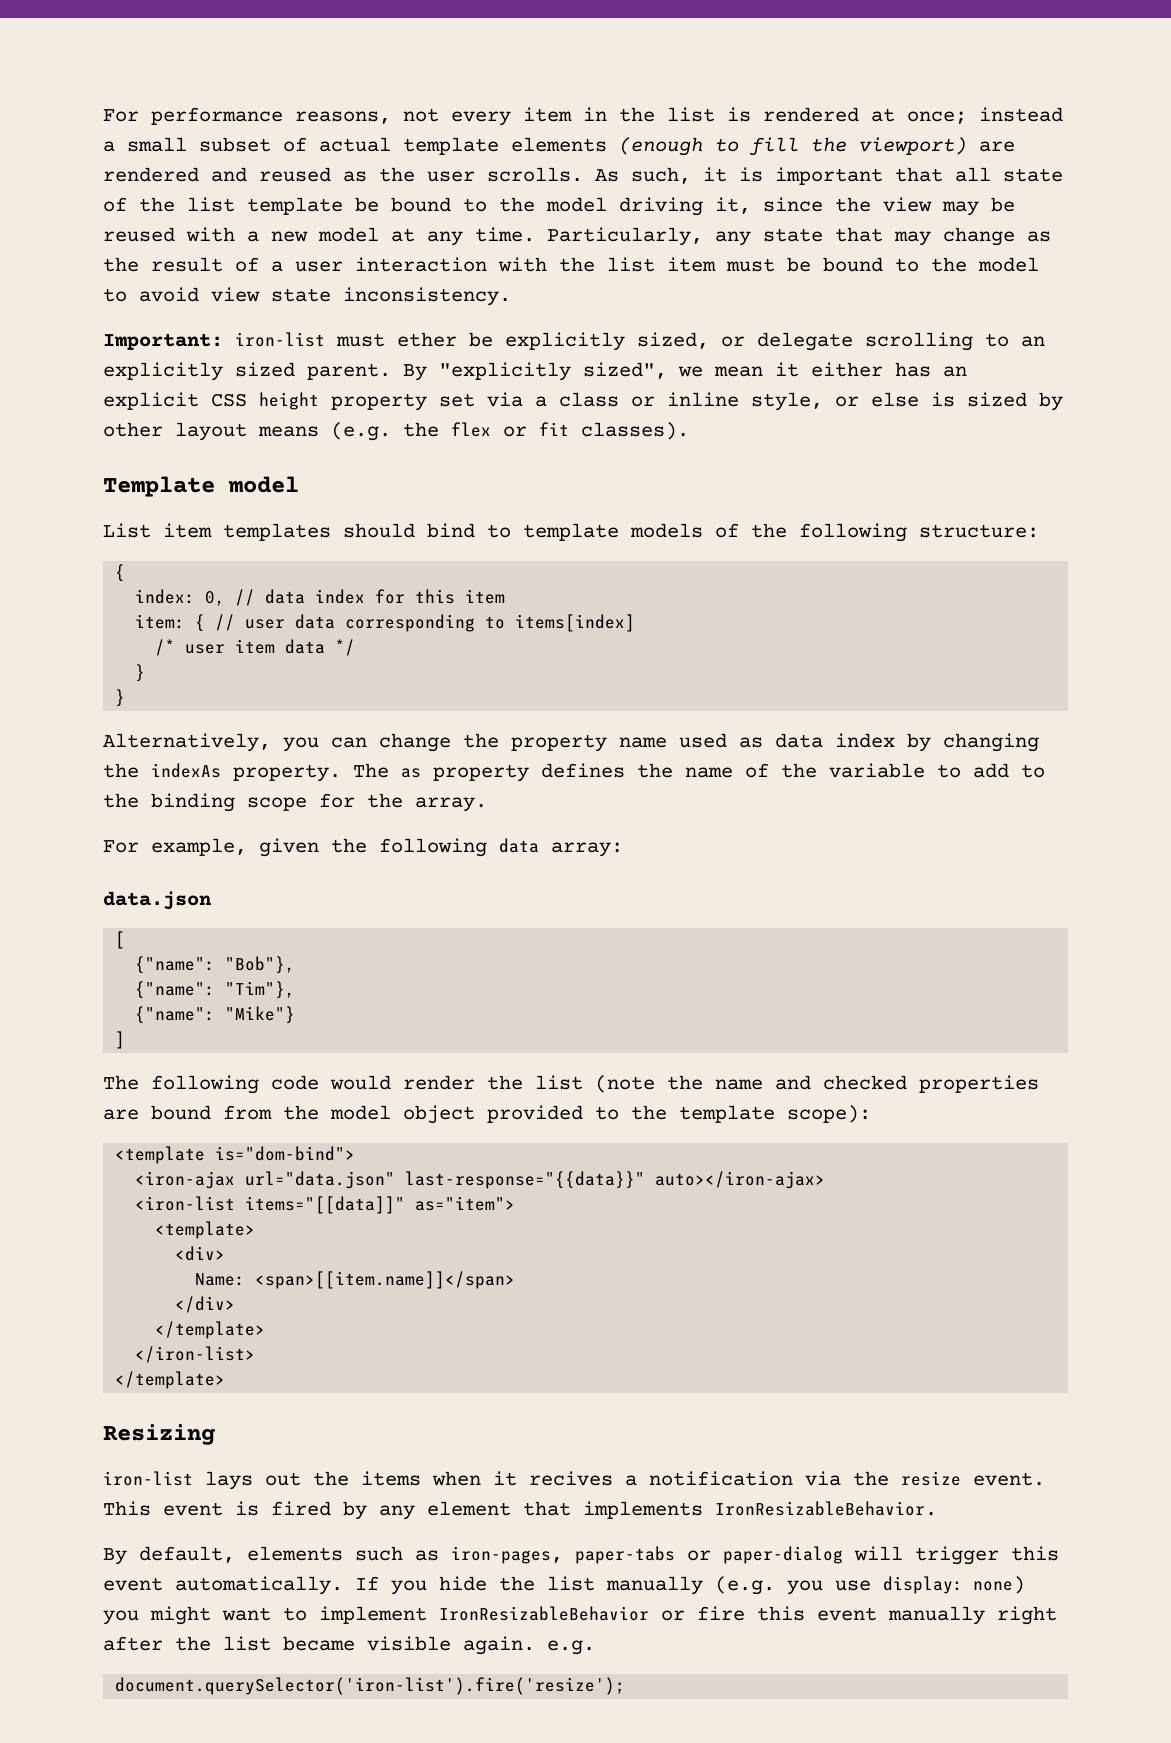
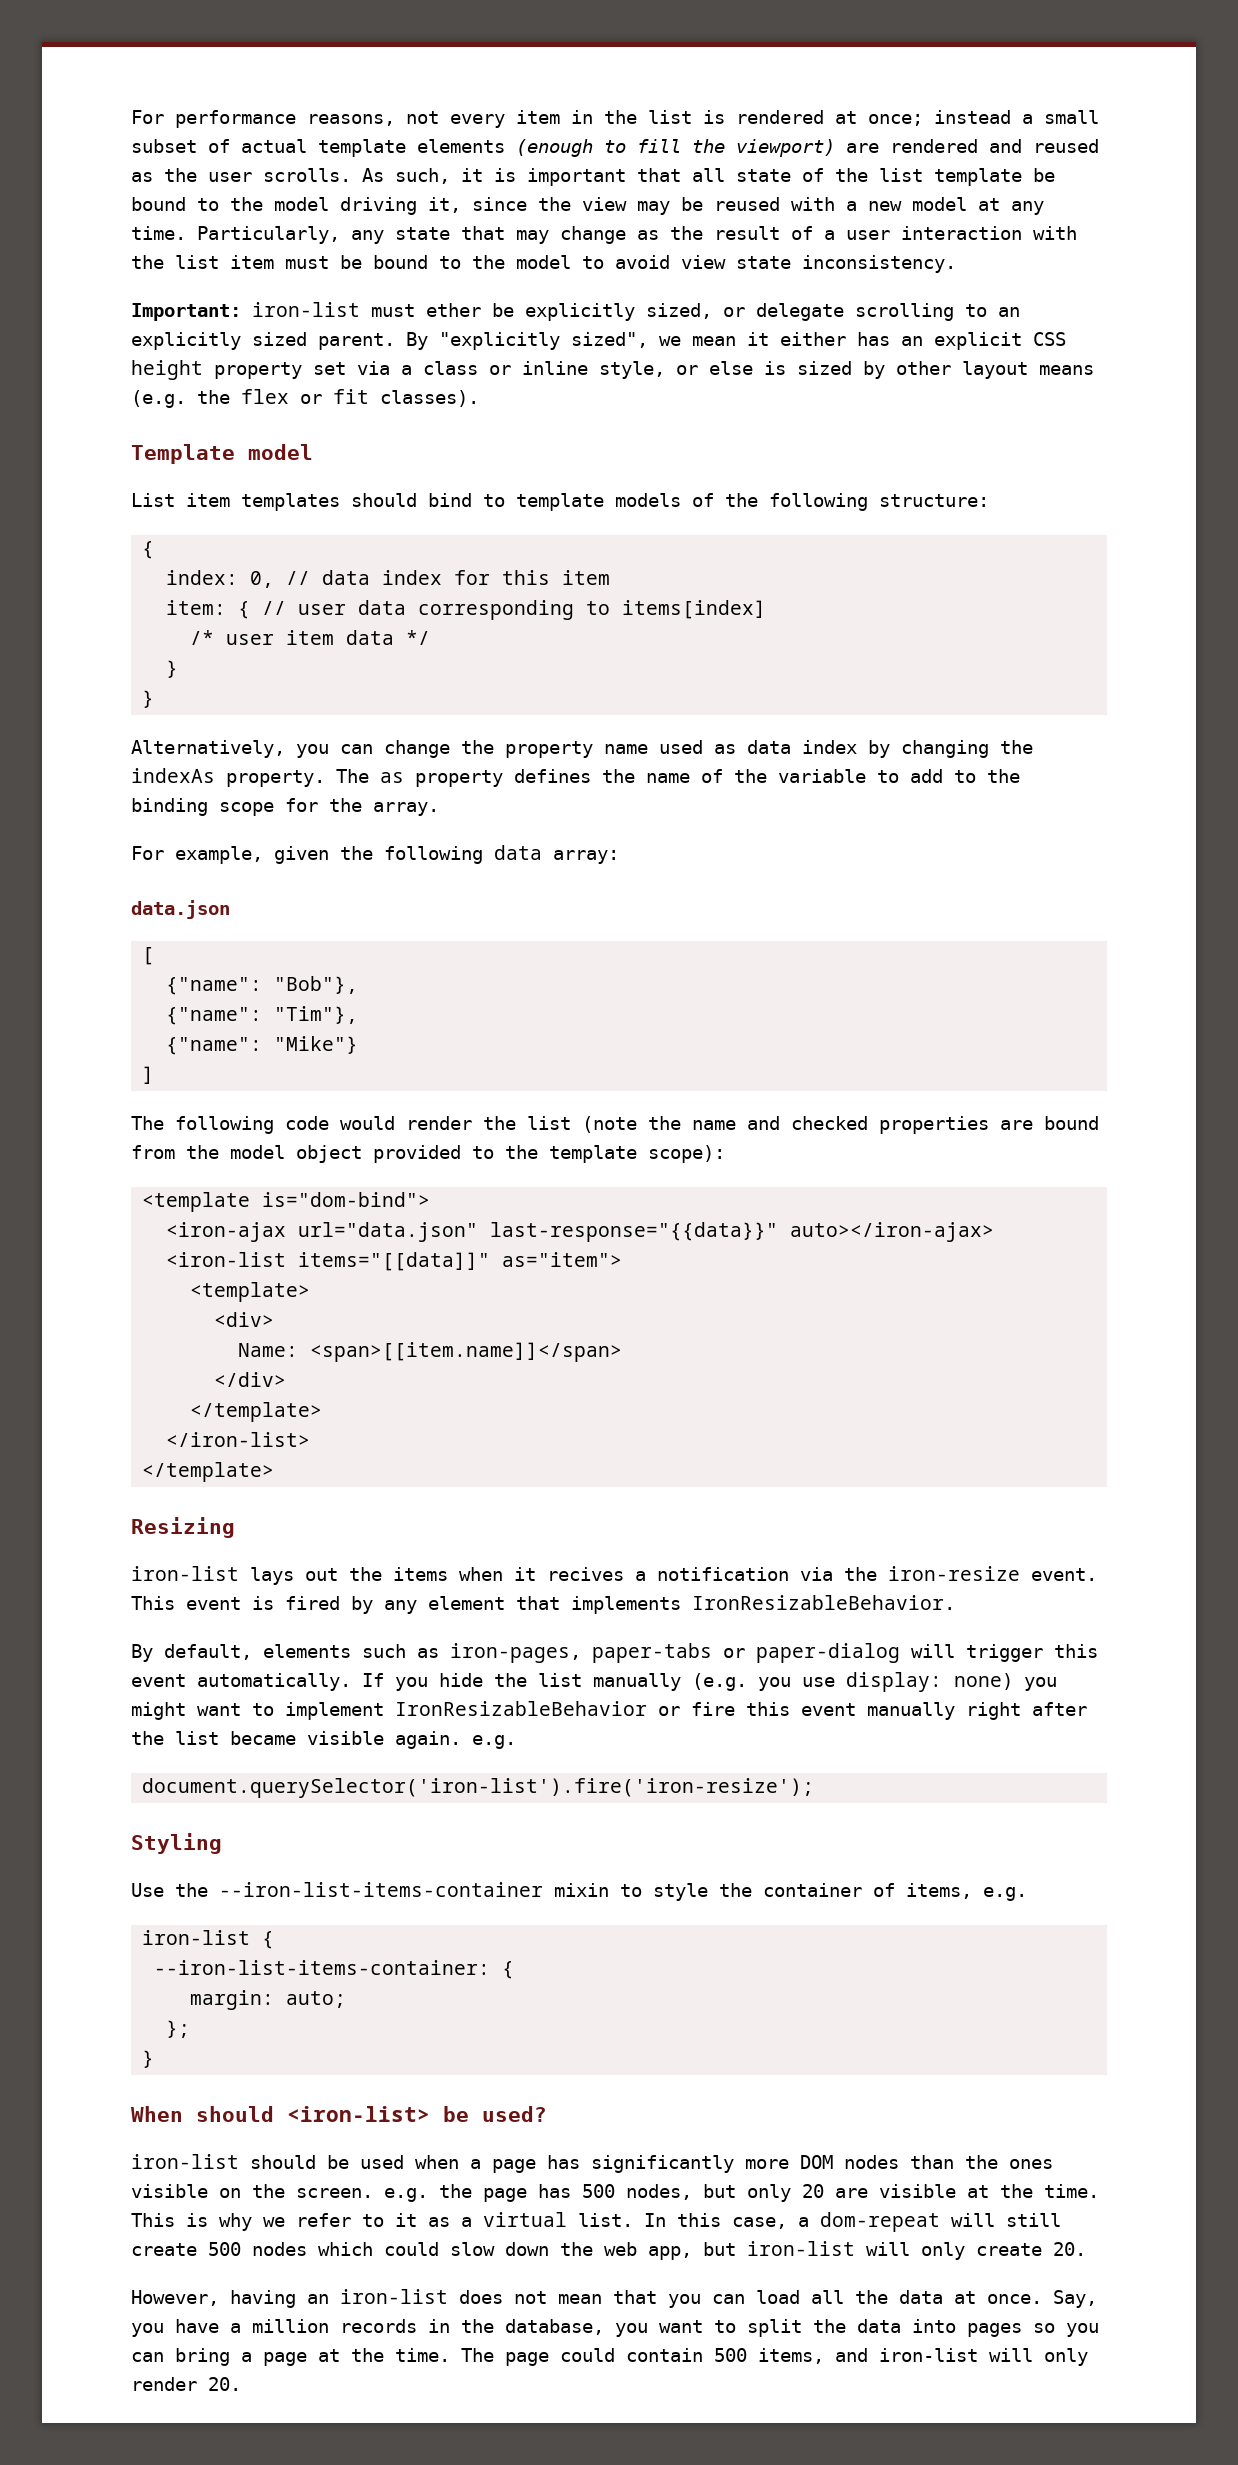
- iron-list lays out the items when it recives a notification via the resize event.
+ iron-list lays out the items when it recives a notification via the iron-resize event.
- document.querySelector('iron-list').fire('resize');
+ document.querySelector('iron-list').fire('iron-resize');
+ Styling
+ Use the --iron-list-items-container mixin to style the container of items, e.g.
+ iron-list {
+ --iron-list-items-container: {
+ margin: auto;
+ };
+ }
+ When should <iron-list> be used?
+ iron-list should be used when a page has significantly more DOM nodes than the ones visible on the screen. e.g. the page has 500 nodes, but only 20 are visible at the time. This is why we refer to it as a virtual list. In this case, a dom-repeat will still create 500 nodes which could slow down the web app, but iron-list will only create 20.
+ However, having an iron-list does not mean that you can load all the data at once. Say, you have a million records in the database, you want to split the data into pages so you can bring a page at the time. The page could contain 500 items, and iron-list will only render 20.

